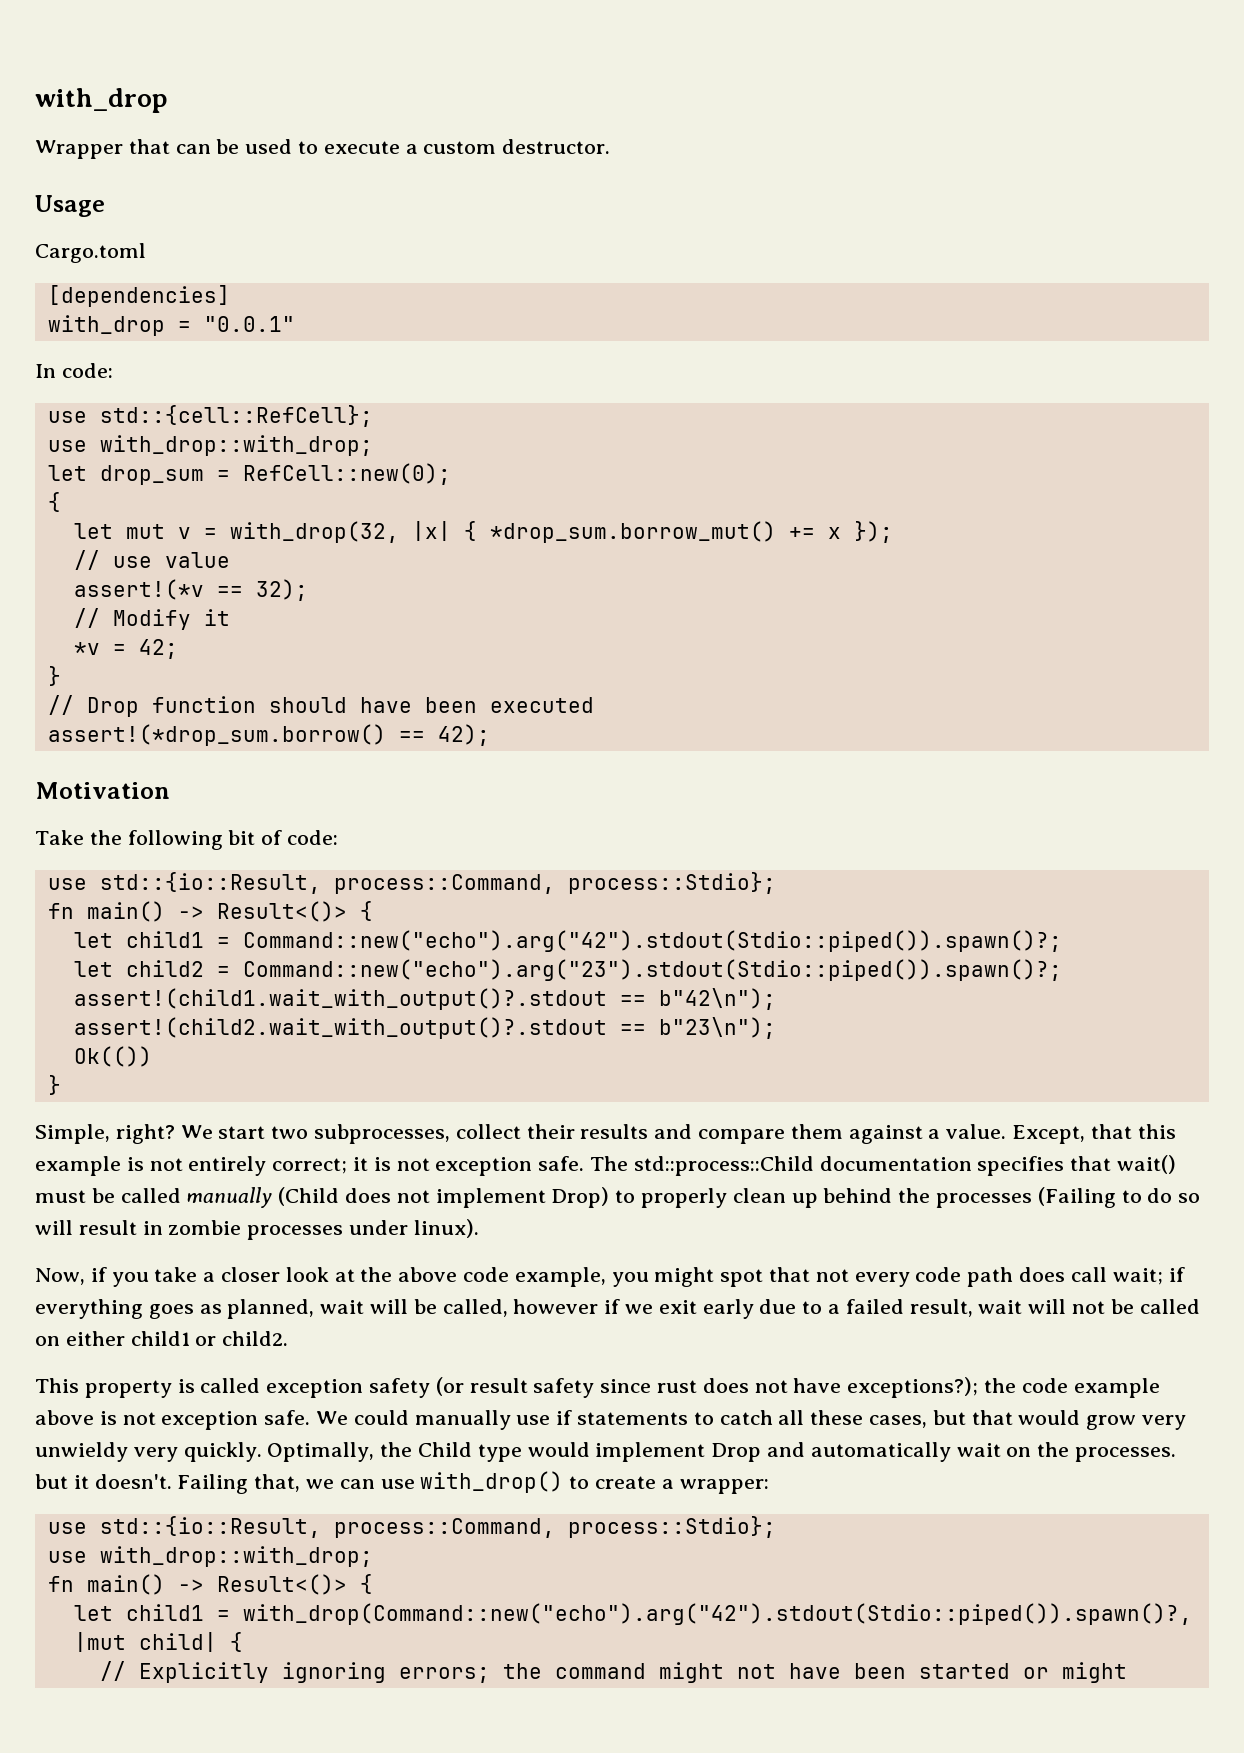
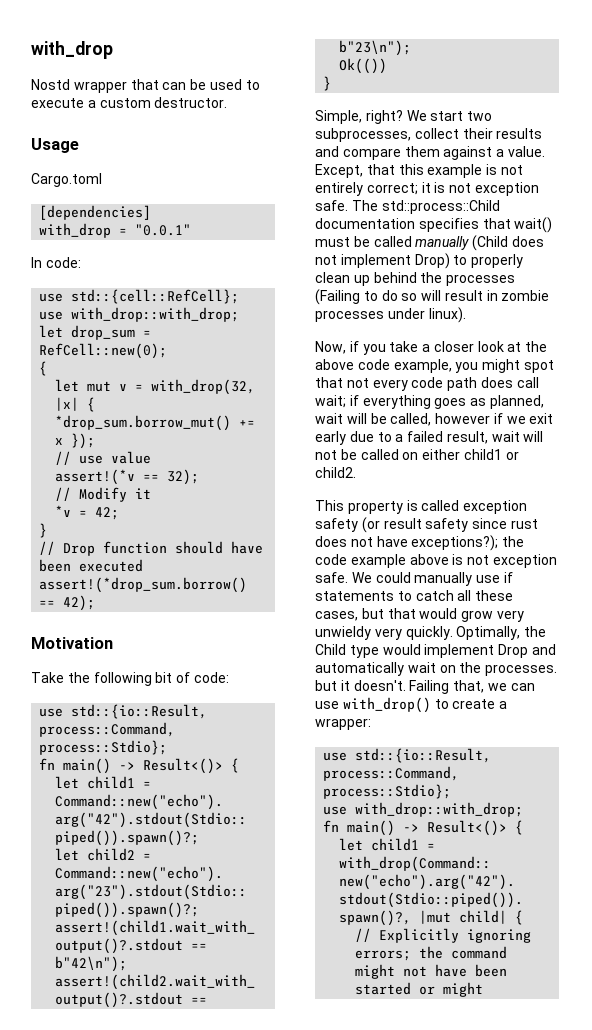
- Wrapper that can be used to execute a custom destructor.
+ Nostd wrapper that can be used to execute a custom destructor.

